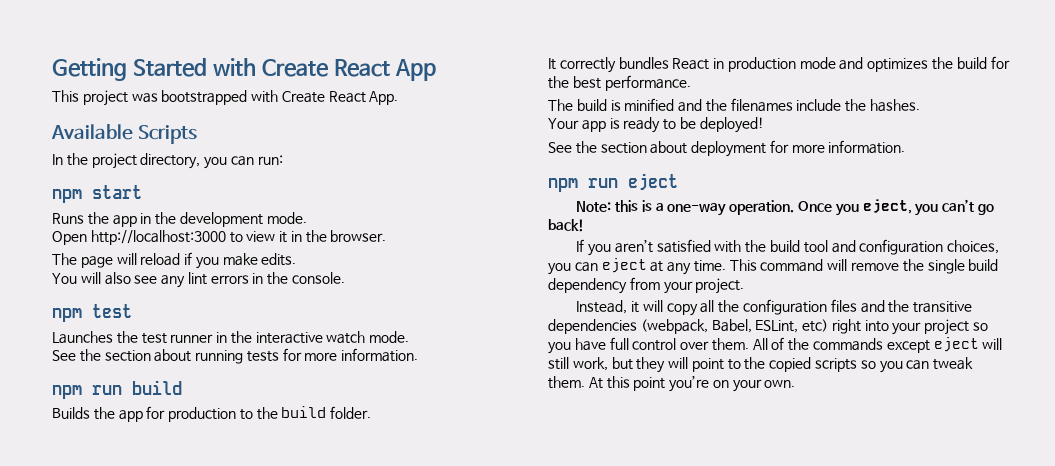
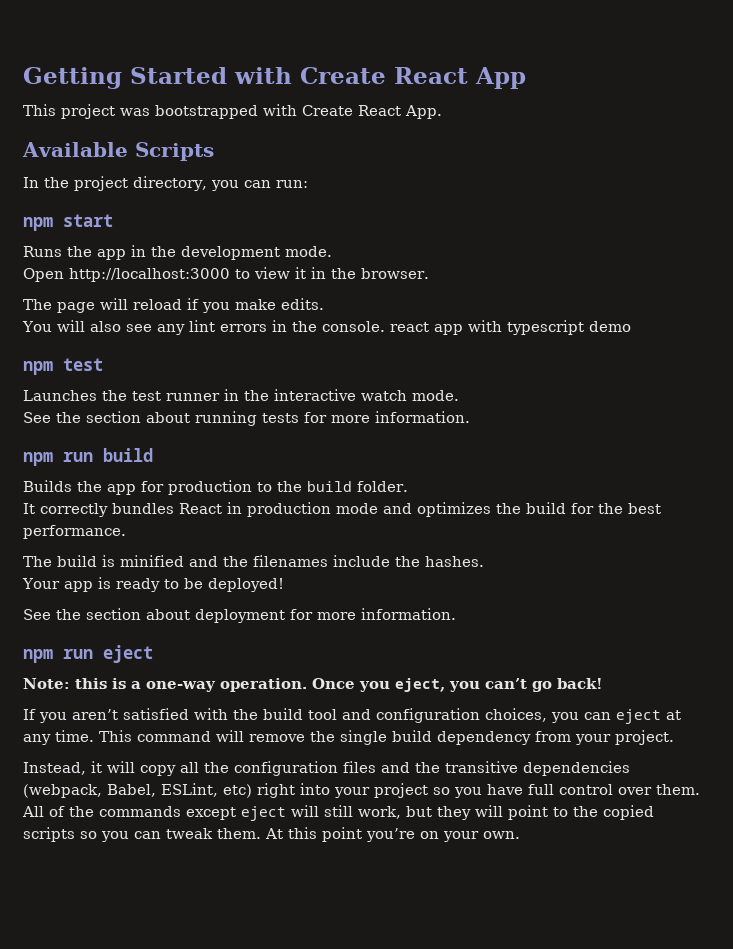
- You will also see any lint errors in the console.
+ You will also see any lint errors in the console. react app with typescript demo

